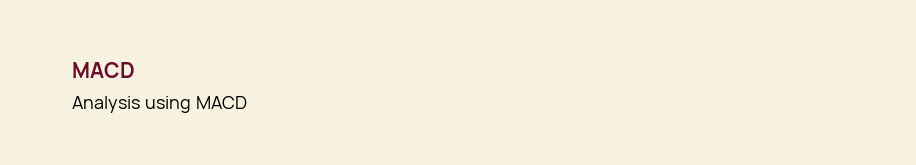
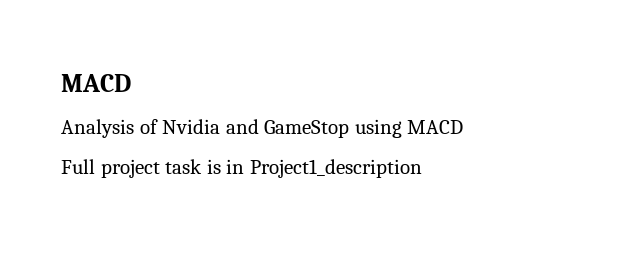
- Analysis using MACD
+ Analysis of Nvidia and GameStop using MACD
+ Full project task is in Project1_description

